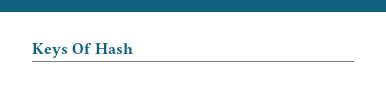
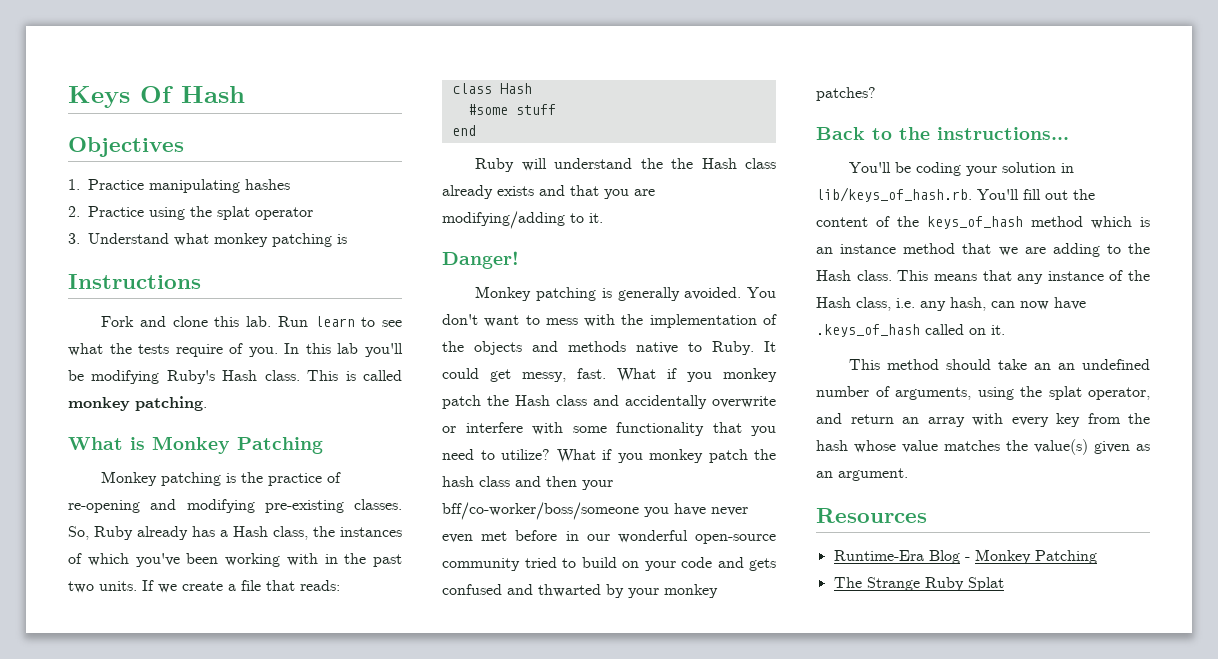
+ Objectives
+ 1. Practice manipulating hashes
+ 2. Practice using the splat operator
+ 3. Understand what monkey patching is
+ Instructions
+ Fork and clone this lab. Run learn to see what the tests require of you. In this lab you'll be modifying Ruby's Hash class. This is called monkey patching.
+ What is Monkey Patching
+ Monkey patching is the practice of re-opening and modifying pre-existing classes. So, Ruby already has a Hash class, the instances of which you've been working with in the past two units. If we create a file that reads:
+ class Hash
+ #some stuff
+ end
+ Ruby will understand the the Hash class already exists and that you are modifying/adding to it.
+ Danger!
+ Monkey patching is generally avoided. You don't want to mess with the implementation of the objects and methods native to Ruby. It could get messy, fast. What if you monkey patch the Hash class and accidentally overwrite or interfere with some functionality that you need to utilize? What if you monkey patch the hash class and then your bff/co-worker/boss/someone you have never even met before in our wonderful open-source community tried to build on your code and gets confused and thwarted by your monkey patches?
+ Back to the instructions...
+ You'll be coding your solution in lib/keys_of_hash.rb. You'll fill out the content of the keys_of_hash method which is an instance method that we are adding to the Hash class. This means that any instance of the Hash class, i.e. any hash, can now have .keys_of_hash called on it.
+ This method should take an an undefined number of arguments, using the splat operator, and return an array with every key from the hash whose value matches the value(s) given as an argument.
+ Resources
+ Runtime-Era Blog - Monkey Patching
+ The Strange Ruby Splat

